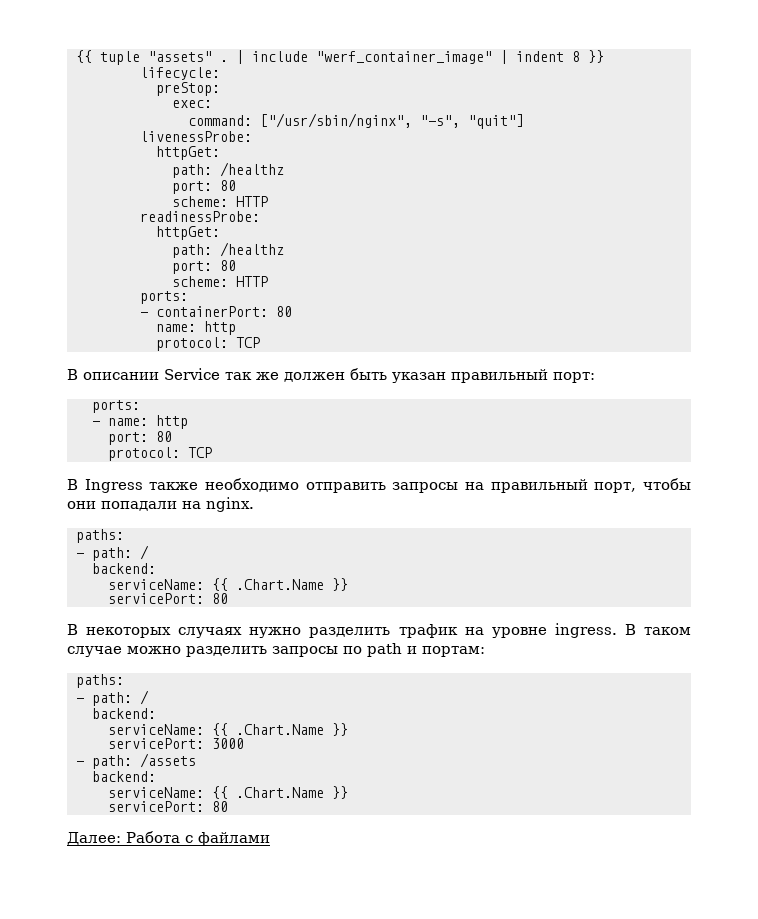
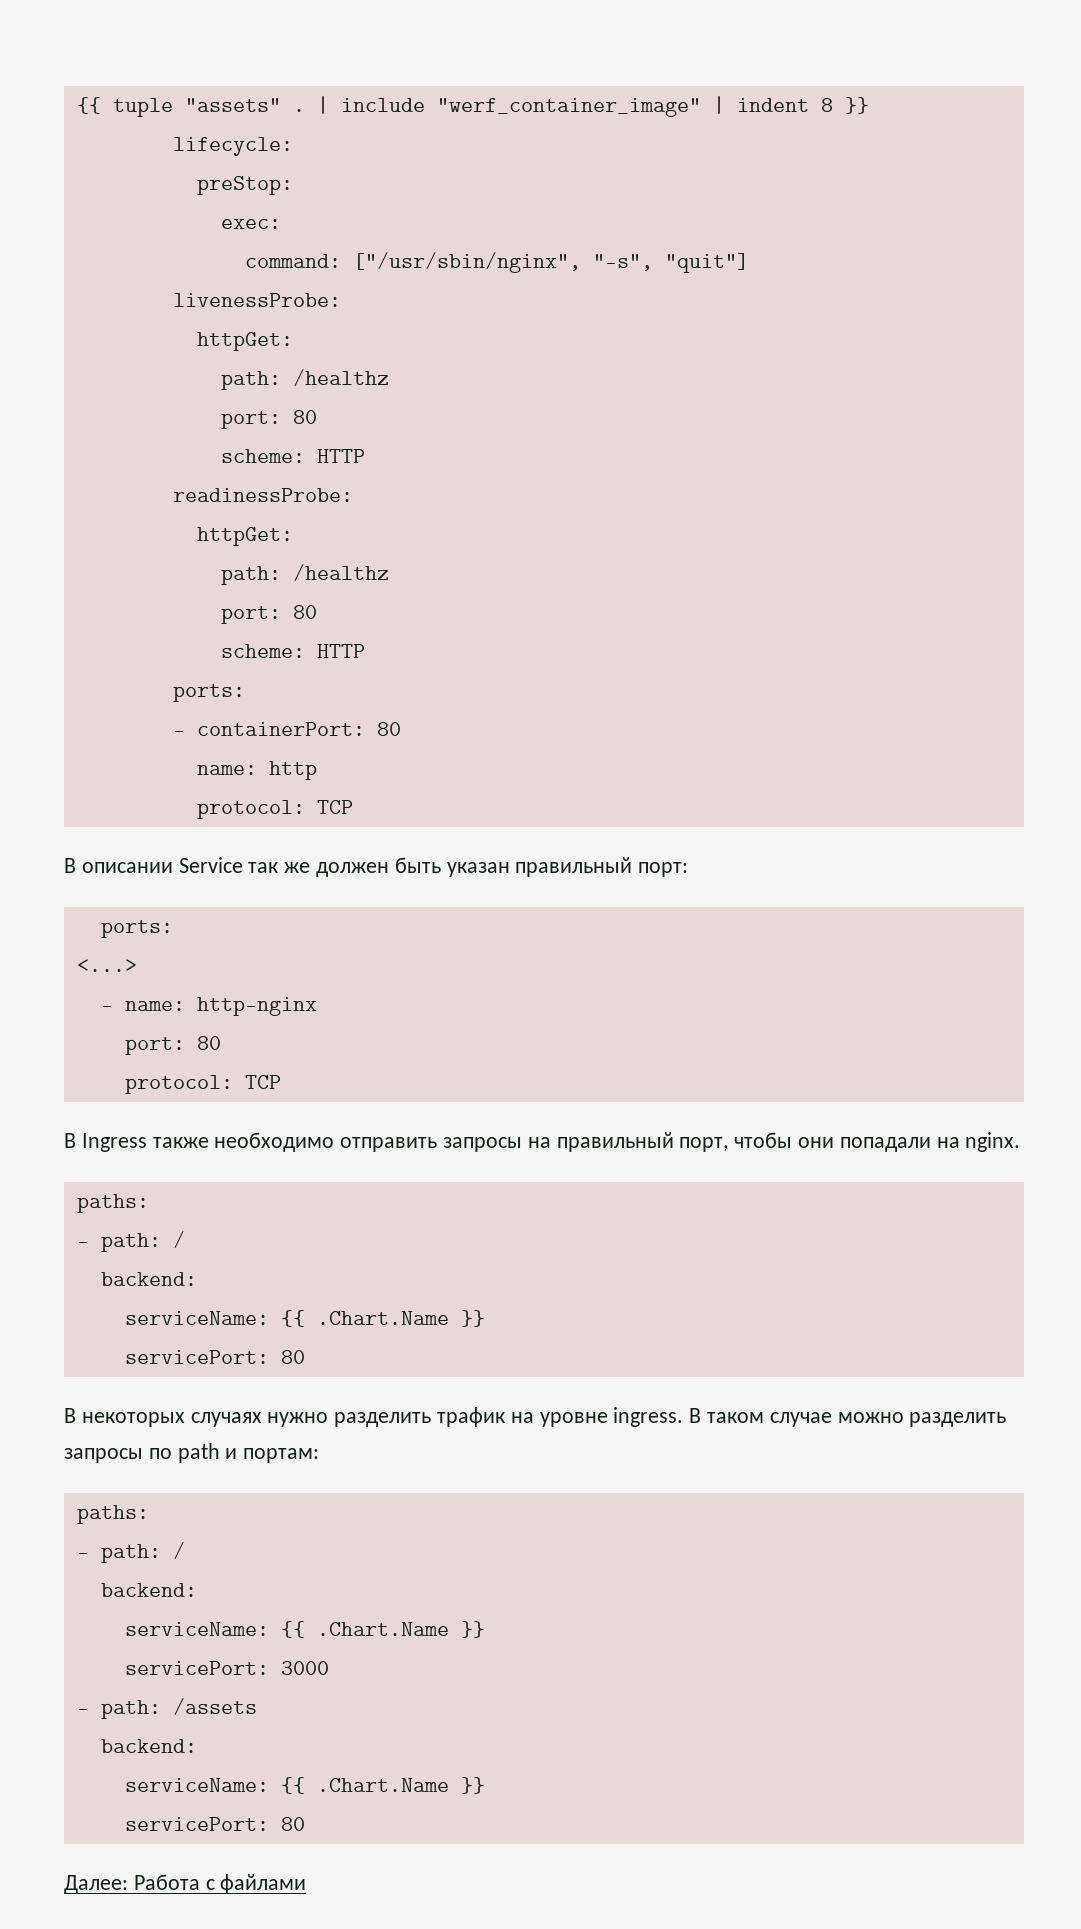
+ <...>
- - name: http
+ - name: http-nginx

